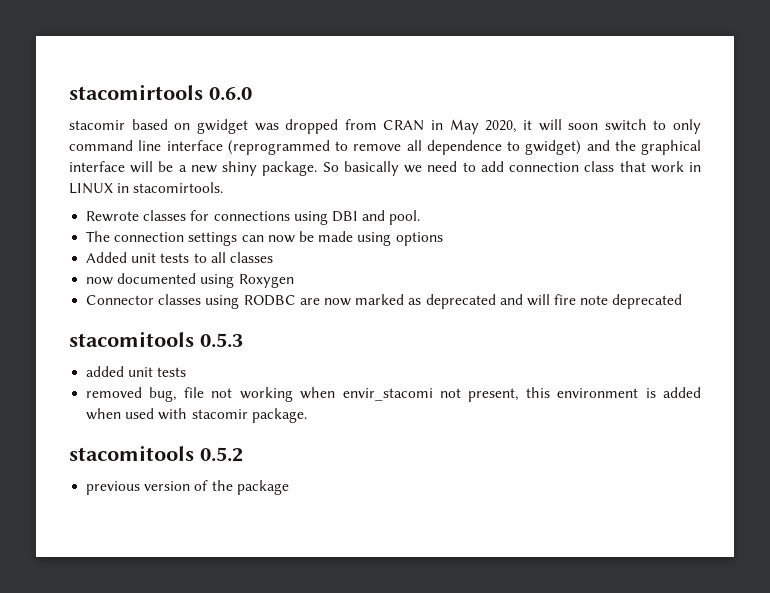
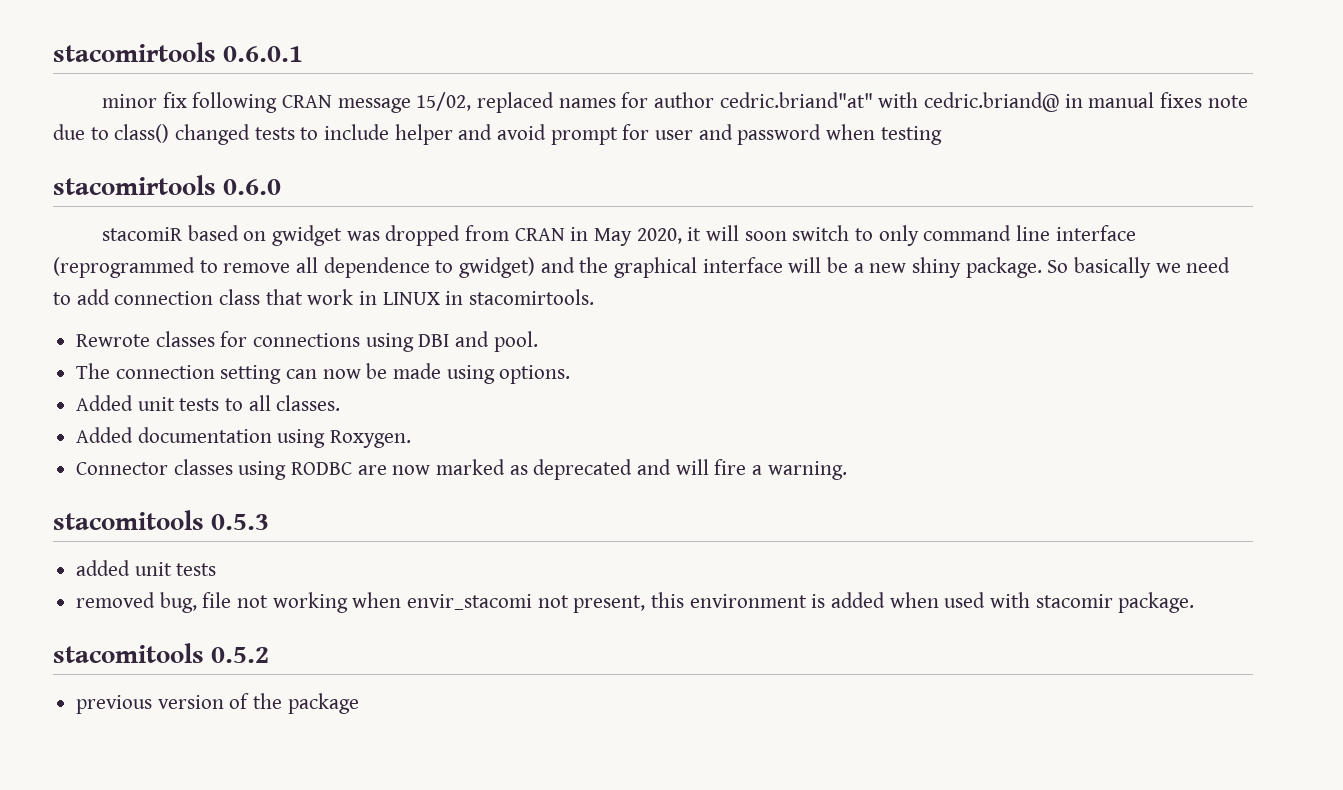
+ stacomirtools 0.6.0.1
+ minor fix following CRAN message 15/02, replaced names for author cedric.briand"at" with cedric.briand@ in manual fixes note due to class() changed tests to include helper and avoid prompt for user and password when testing
- stacomir based on gwidget was dropped from CRAN in May 2020, it will soon switch to only command line interface (reprogrammed to remove all dependence to gwidget) and the graphical interface will be a new shiny package.
+ stacomiR based on gwidget was dropped from CRAN in May 2020, it will soon switch to only command line interface (reprogrammed to remove all dependence to gwidget) and the graphical interface will be a new shiny package.
- The connection settings can now be made using options
+ The connection setting can now be made using options.
- Added unit tests to all classes
- now documented using Roxygen
+ Added unit tests to all classes.
+ Added documentation using Roxygen.
- Connector classes using RODBC are now marked as deprecated and will fire note deprecated
+ Connector classes using RODBC are now marked as deprecated and will fire a warning.

